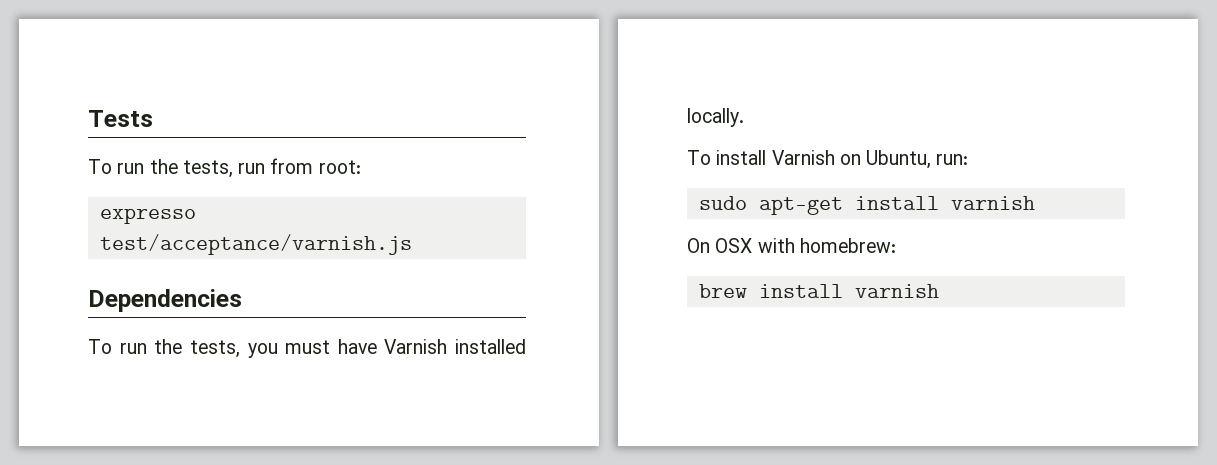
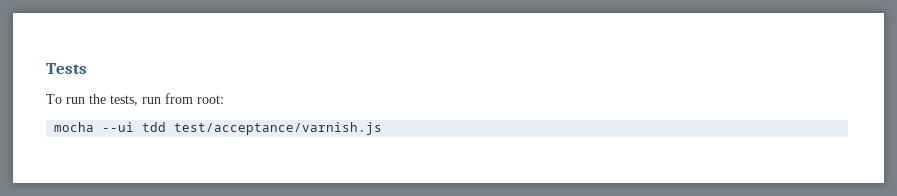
- expresso test/acceptance/varnish.js
- Dependencies
- To run the tests, you must have Varnish installed locally.
- To install Varnish on Ubuntu, run:
- sudo apt-get install varnish
- On OSX with homebrew:
- brew install varnish
+ mocha --ui tdd test/acceptance/varnish.js

